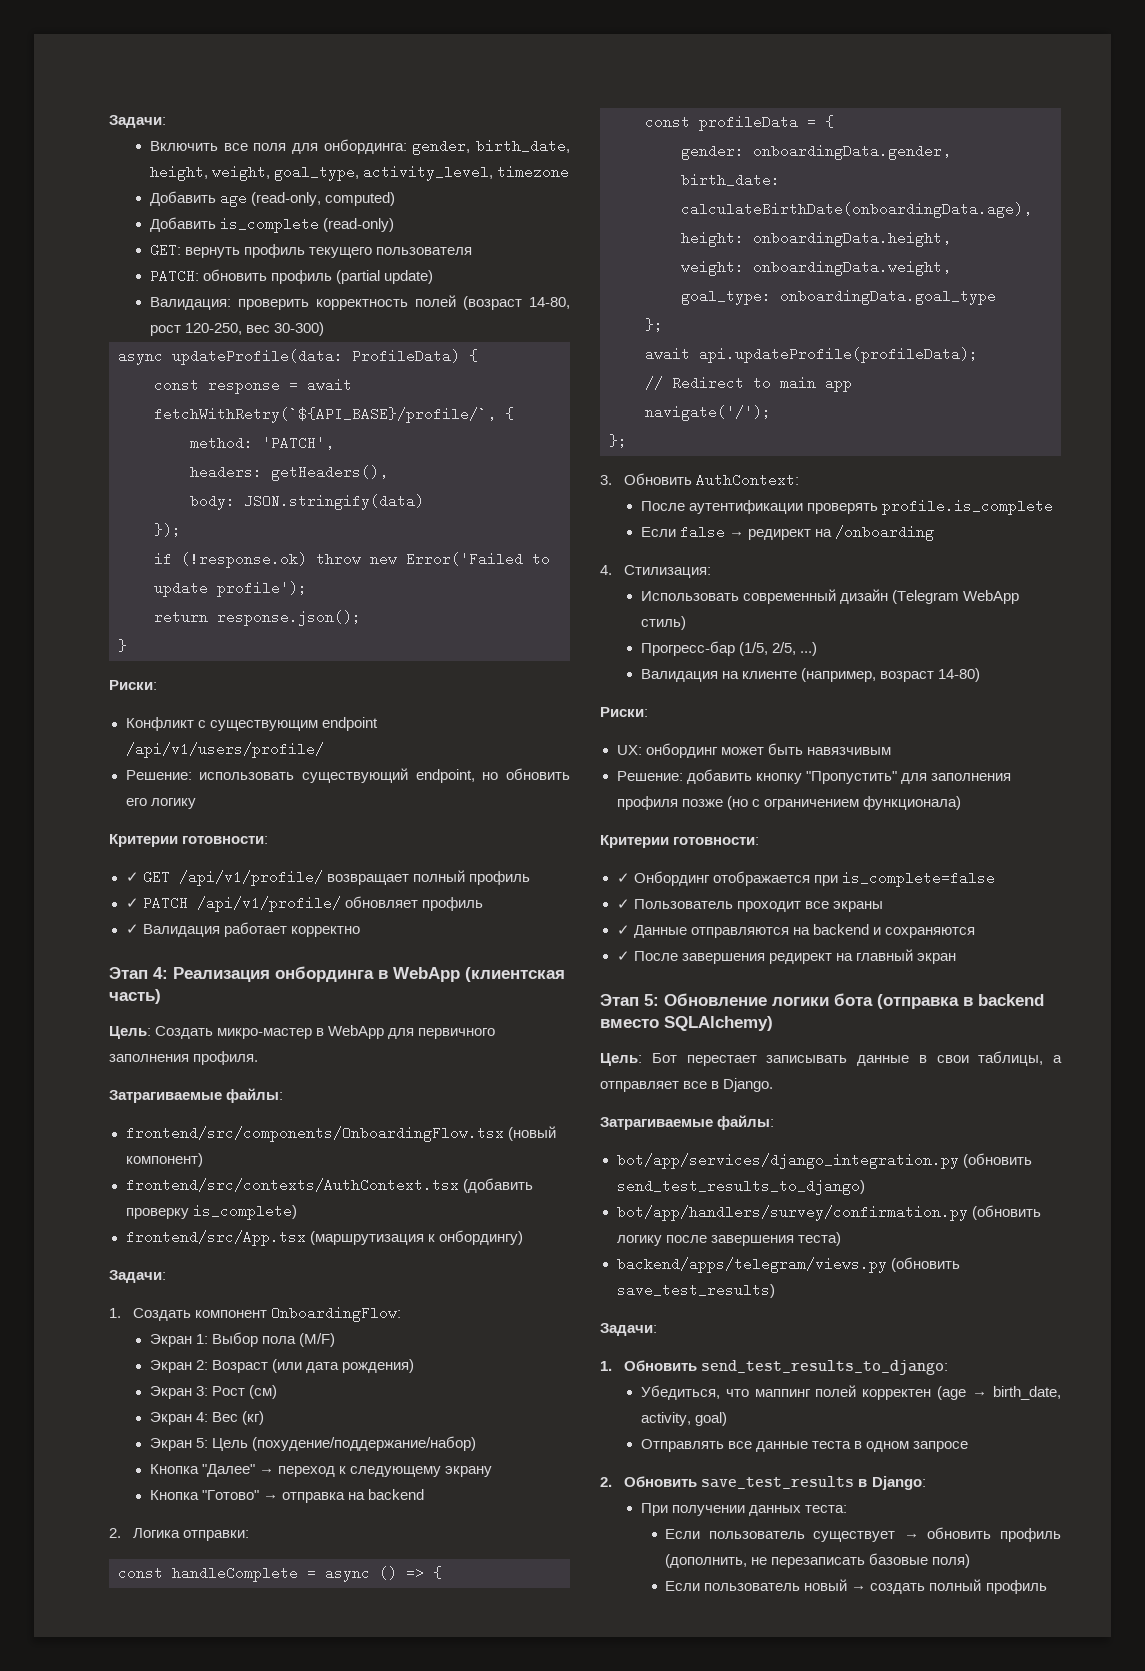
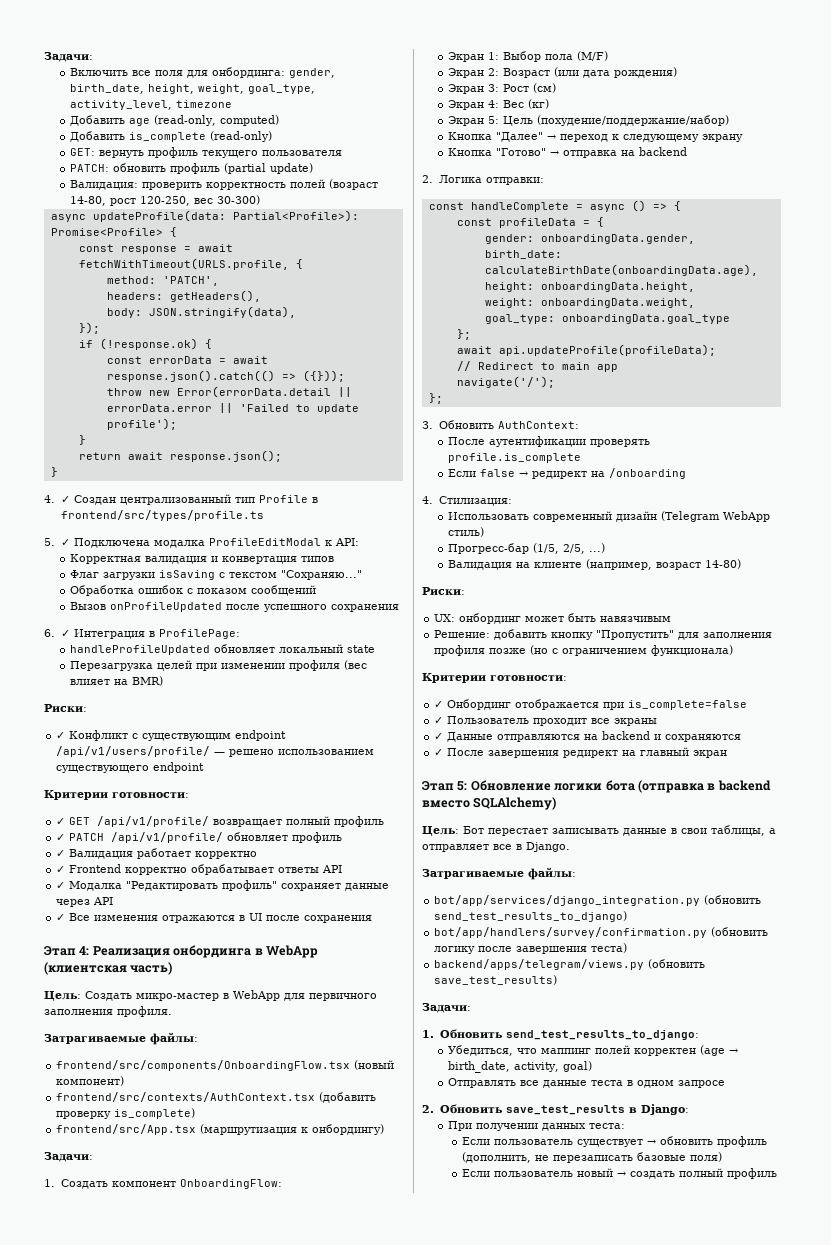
- async updateProfile(data: ProfileData) {
+ async updateProfile(data: Partial<Profile>): Promise<Profile> {
- const response = await fetchWithRetry(`${API_BASE}/profile/`, {
+ const response = await fetchWithTimeout(URLS.profile, {
- body: JSON.stringify(data)
+ body: JSON.stringify(data),
- if (!response.ok) throw new Error('Failed to update profile');
+ if (!response.ok) {
+ const errorData = await response.json().catch(() => ({}));
+ throw new Error(errorData.detail || errorData.error || 'Failed to update profile');
+ }
- return response.json();
+ return await response.json();
  }
+ 4. ✓ Создан централизованный тип Profile в frontend/src/types/profile.ts
+ 5. ✓ Подключена модалка ProfileEditModal к API:
+ Корректная валидация и конвертация типов
+ Флаг загрузки isSaving с текстом "Сохраняю..."
+ Обработка ошибок с показом сообщений
+ Вызов onProfileUpdated после успешного сохранения
+ 6. ✓ Интеграция в ProfilePage:
+ handleProfileUpdated обновляет локальный state
+ Перезагрузка целей при изменении профиля (вес влияет на BMR)
  Риски:
- Конфликт с существующим endpoint /api/v1/users/profile/
- Решение: использовать существующий endpoint, но обновить его логику
+ ✓ Конфликт с существующим endpoint /api/v1/users/profile/ — решено использованием существующего endpoint
+ ✓ Frontend корректно обрабатывает ответы API
+ ✓ Модалка "Редактировать профиль" сохраняет данные через API
+ ✓ Все изменения отражаются в UI после сохранения

